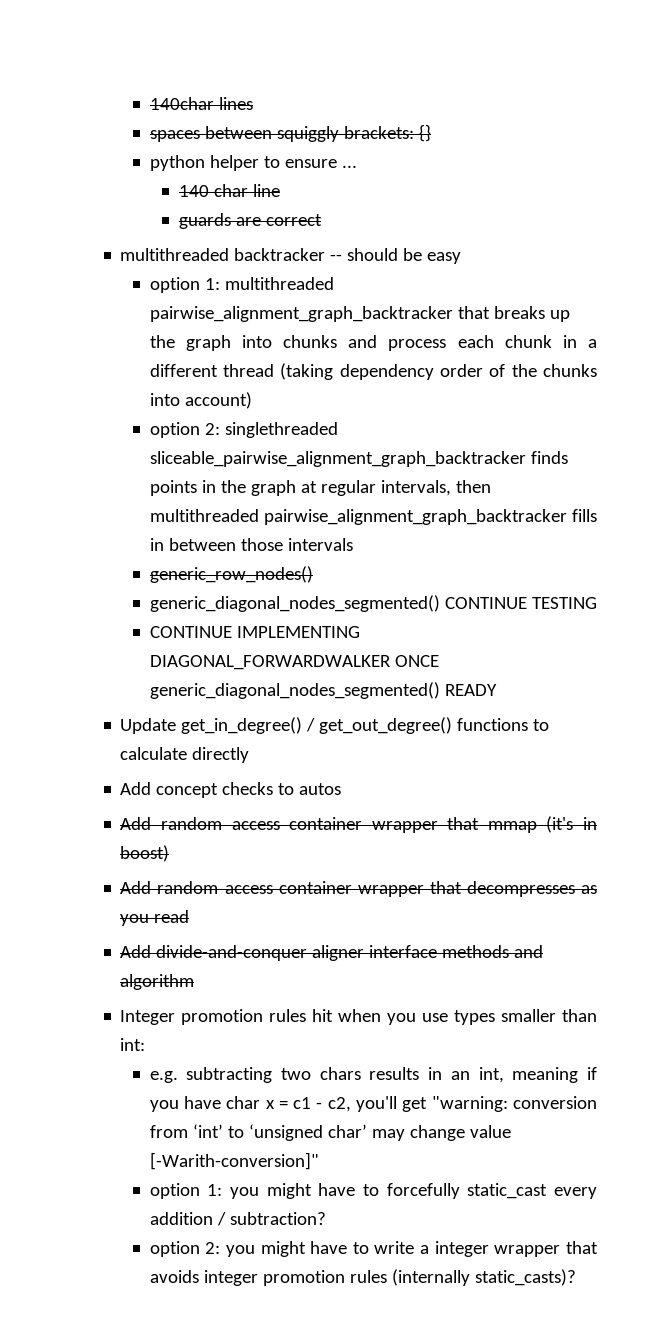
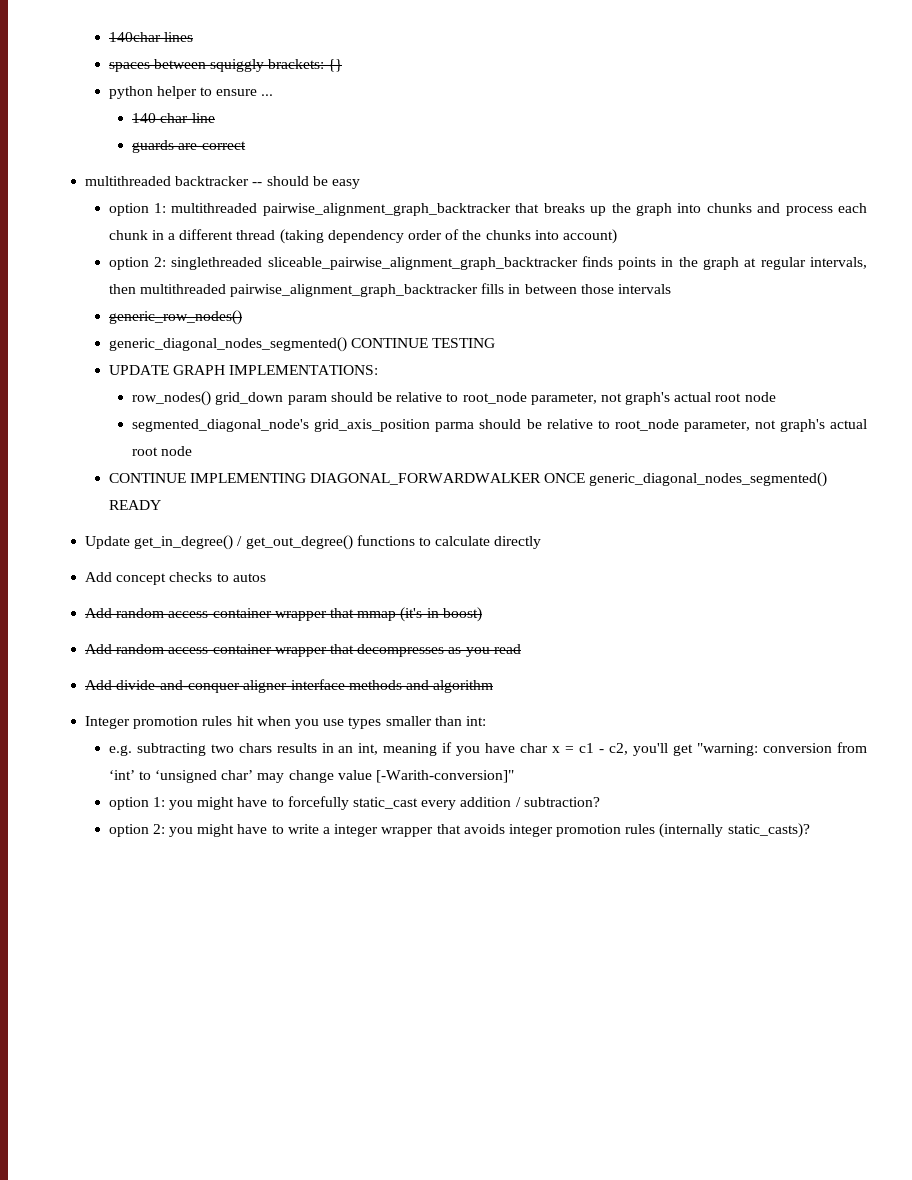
+ UPDATE GRAPH IMPLEMENTATIONS:
+ row_nodes() grid_down param should be relative to root_node parameter, not graph's actual root node
+ segmented_diagonal_node's grid_axis_position parma should be relative to root_node parameter, not graph's actual root node

